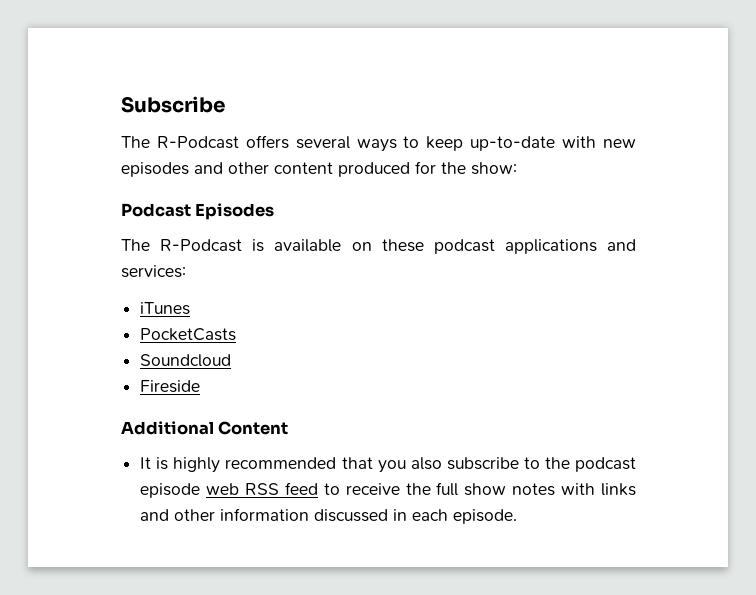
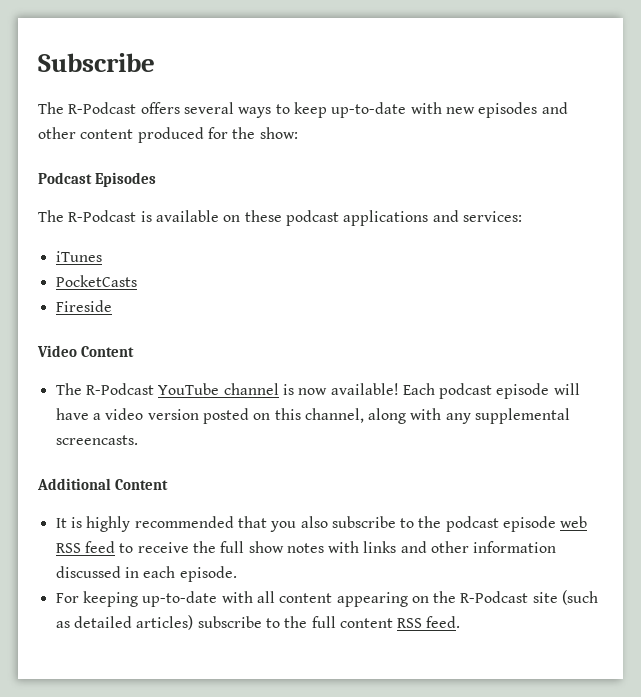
- Soundcloud
  Fireside
+ Video Content
+ The R-Podcast YouTube channel is now available! Each podcast episode will have a video version posted on this channel, along with any supplemental screencasts.
+ For keeping up-to-date with all content appearing on the R-Podcast site (such as detailed articles) subscribe to the full content RSS feed.

